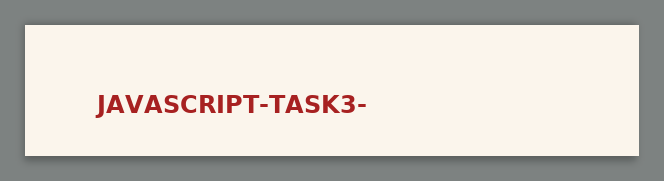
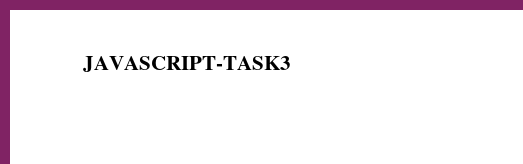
- JAVASCRIPT-TASK3-
+ JAVASCRIPT-TASK3

